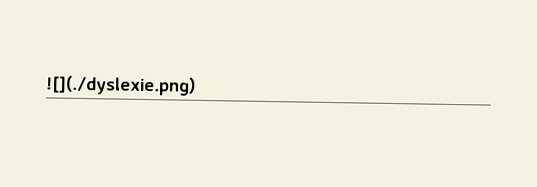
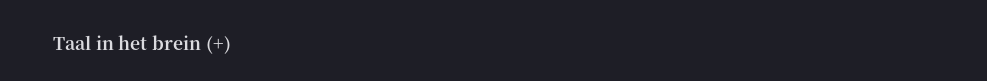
- ![](./dyslexie.png)
+ Taal in het brein (+)

